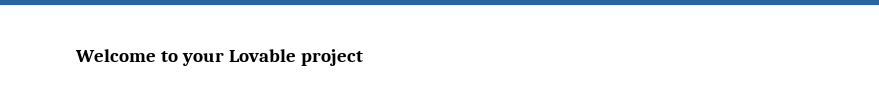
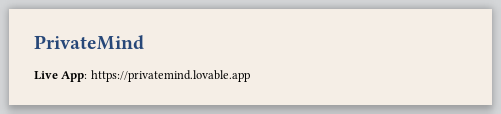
- Welcome to your Lovable project
+ PrivateMind
+ Live App: https://privatemind.lovable.app

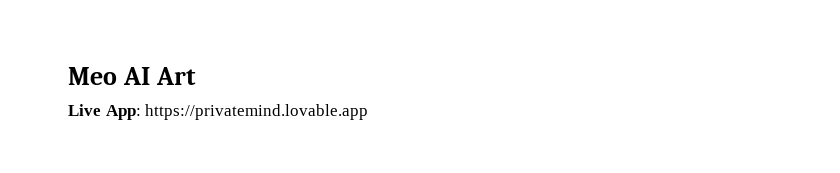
- PrivateMind
+ Meo AI Art

